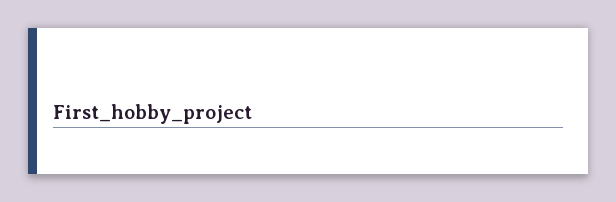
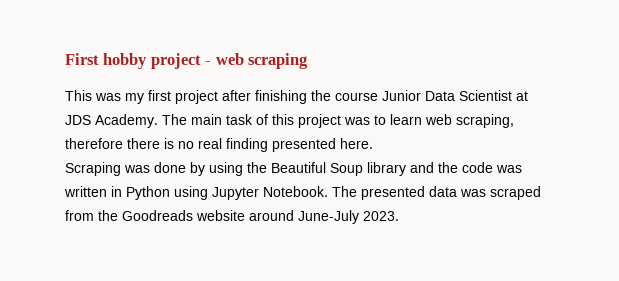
- First_hobby_project
+ First hobby project - web scraping
+ This was my first project after finishing the course Junior Data Scientist at JDS Academy. The main task of this project was to learn web scraping, therefore there is no real finding presented here.
+ Scraping was done by using the Beautiful Soup library and the code was written in Python using Jupyter Notebook. The presented data was scraped from the Goodreads website around June-July 2023.

